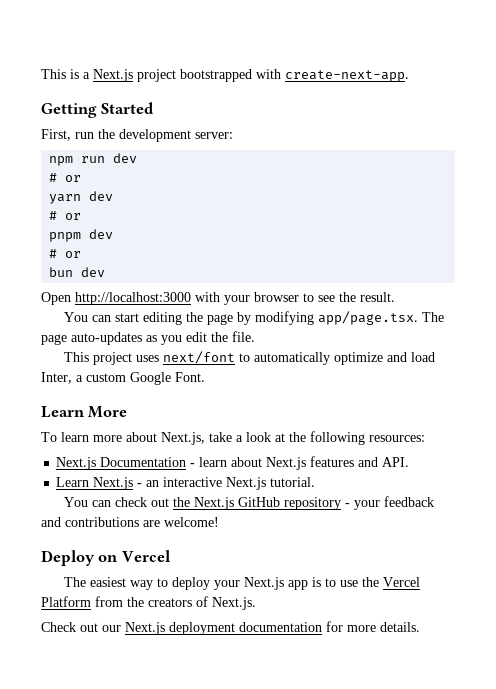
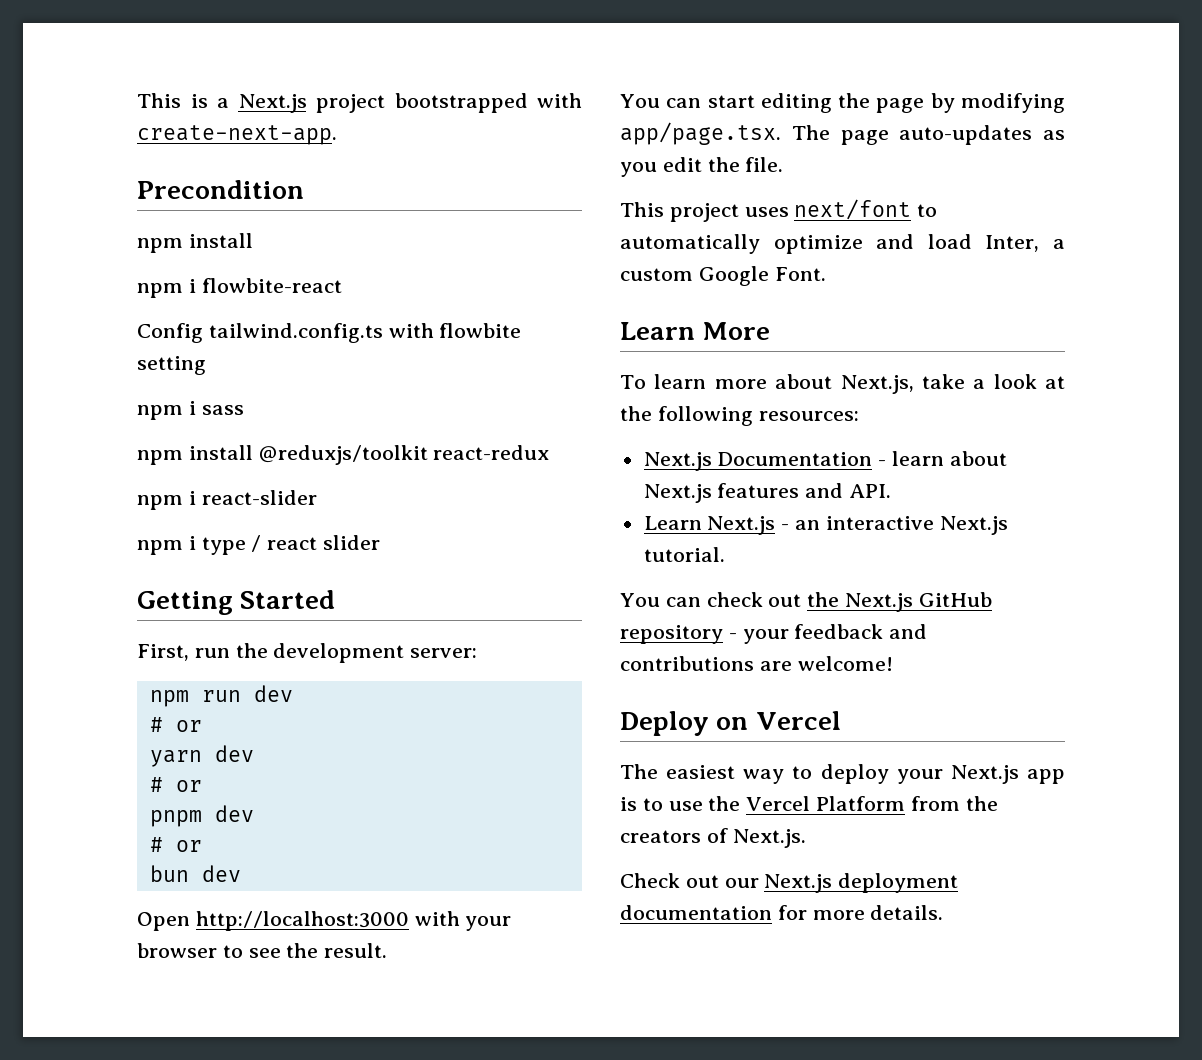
+ Precondition
+ npm install
+ npm i flowbite-react
+ Config tailwind.config.ts with flowbite setting
+ npm i sass
+ npm install @reduxjs/toolkit react-redux
+ npm i react-slider
+ npm i type / react slider

